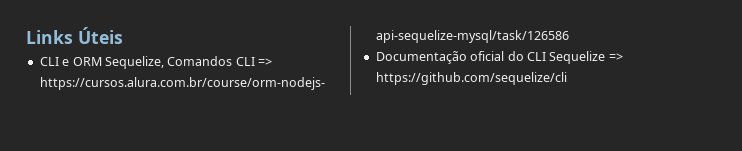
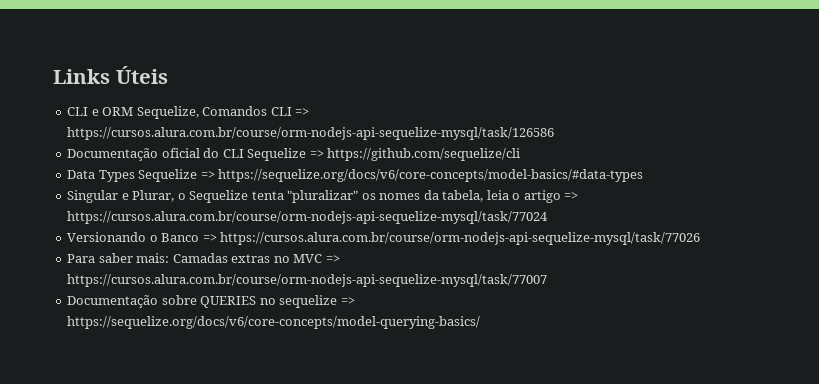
+ Data Types Sequelize => https://sequelize.org/docs/v6/core-concepts/model-basics/#data-types
+ Singular e Plurar, o Sequelize tenta "pluralizar" os nomes da tabela, leia o artigo => https://cursos.alura.com.br/course/orm-nodejs-api-sequelize-mysql/task/77024
+ Versionando o Banco => https://cursos.alura.com.br/course/orm-nodejs-api-sequelize-mysql/task/77026
+ Para saber mais: Camadas extras no MVC => https://cursos.alura.com.br/course/orm-nodejs-api-sequelize-mysql/task/77007
+ Documentação sobre QUERIES no sequelize => https://sequelize.org/docs/v6/core-concepts/model-querying-basics/

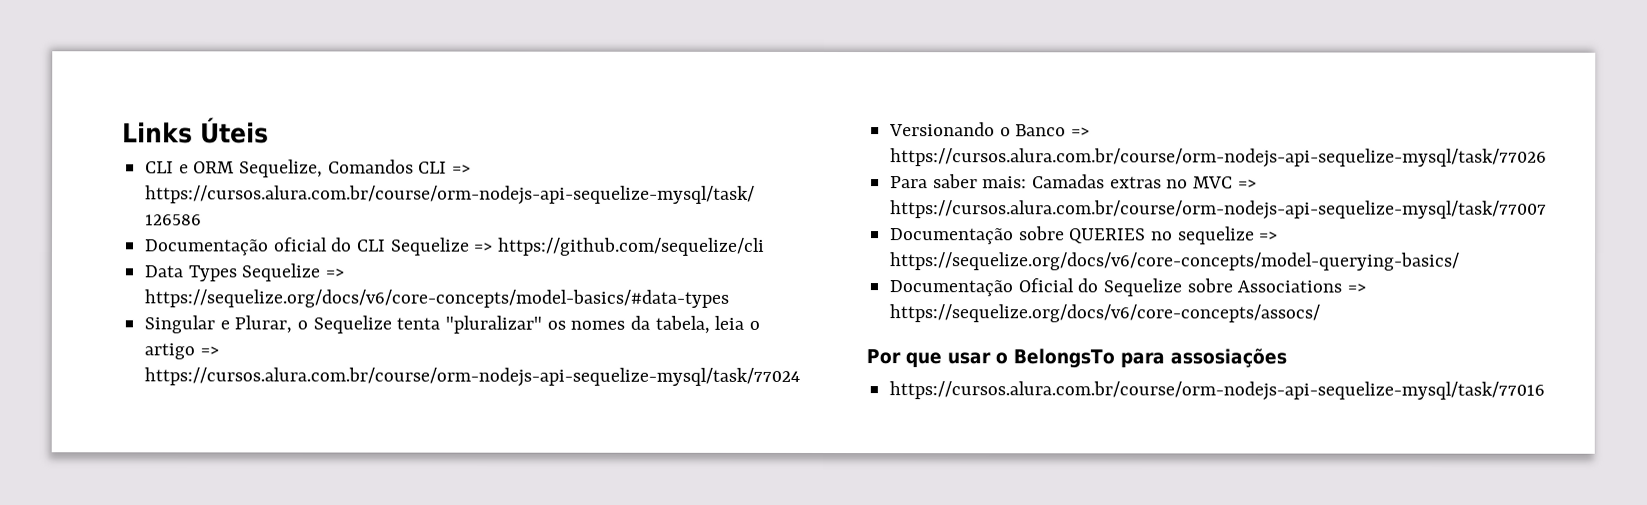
+ Documentação Oficial do Sequelize sobre Associations => https://sequelize.org/docs/v6/core-concepts/assocs/
+ Por que usar o BelongsTo para assosiações
+ https://cursos.alura.com.br/course/orm-nodejs-api-sequelize-mysql/task/77016

